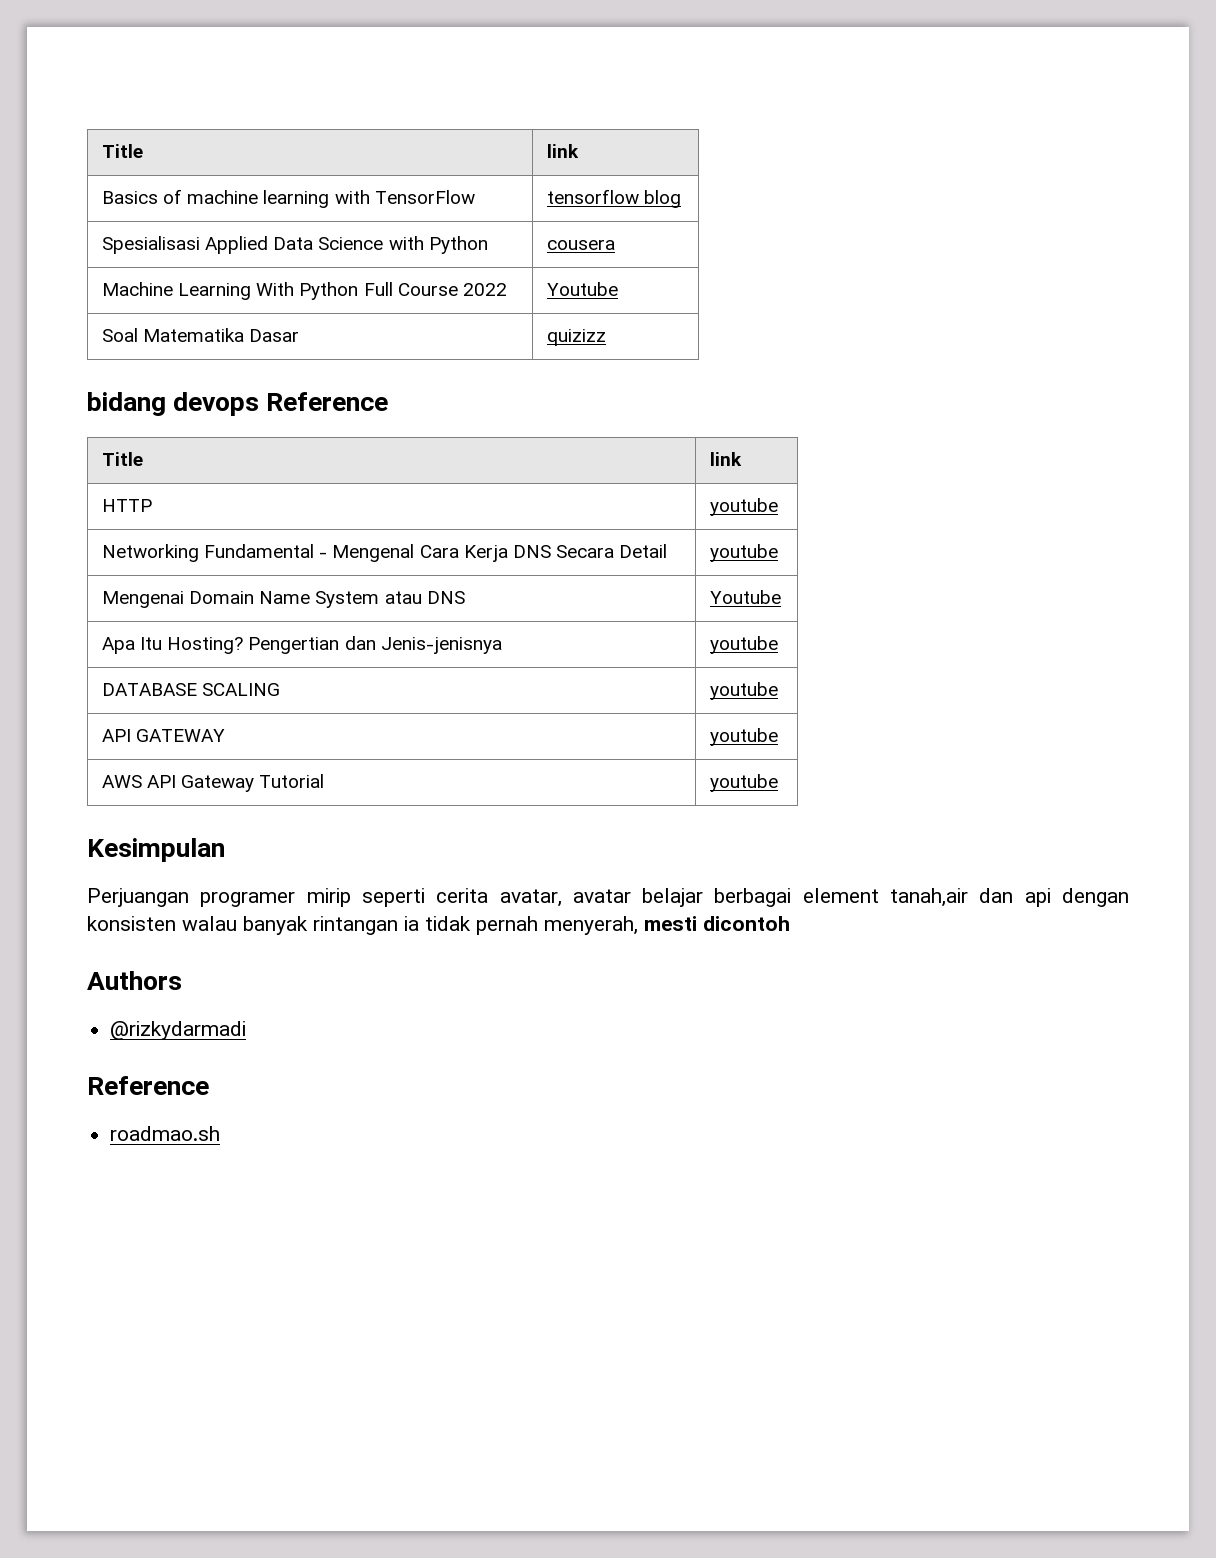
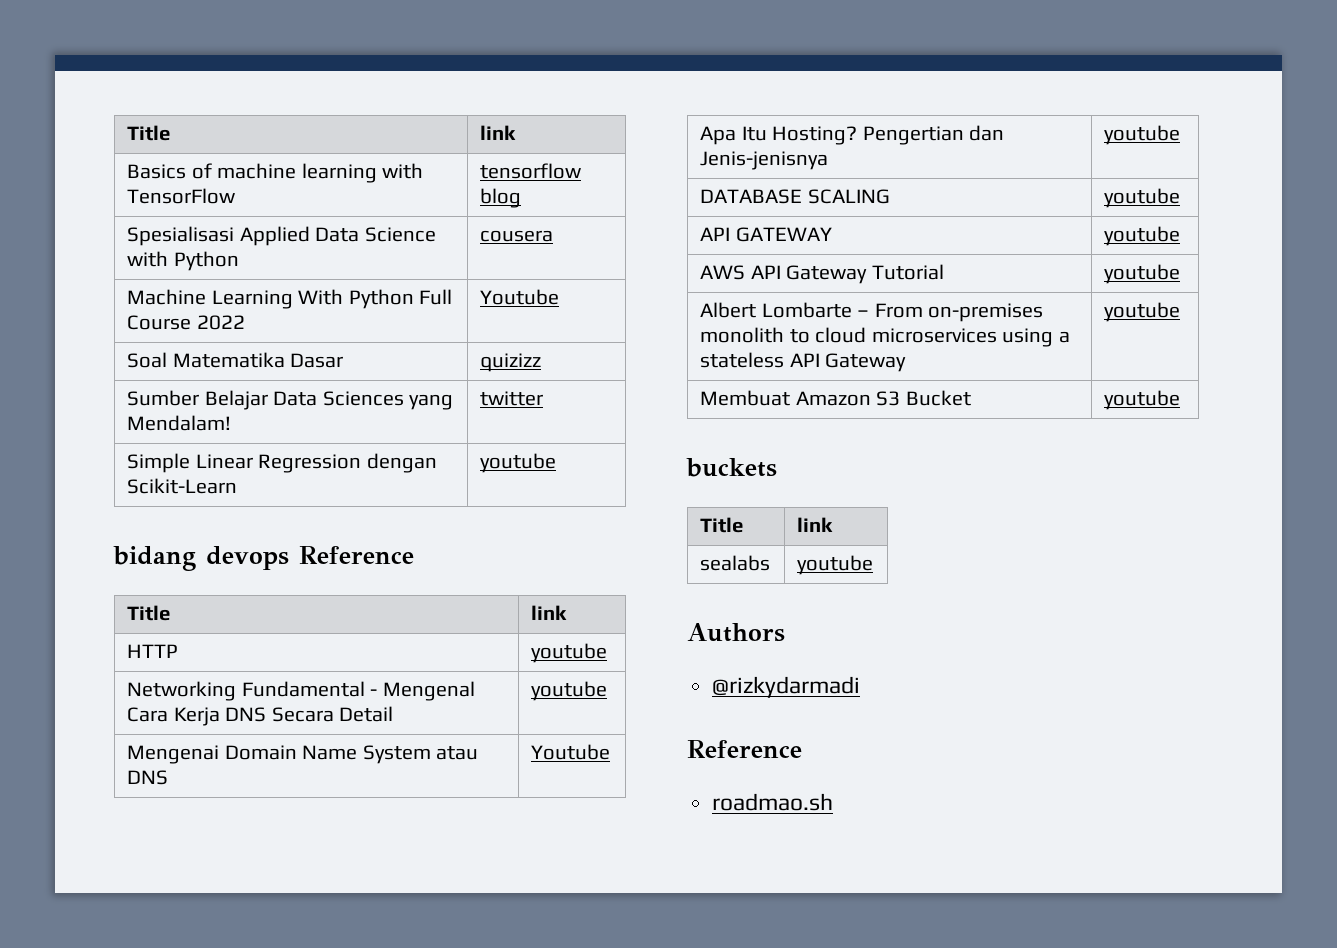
+ Sumber Belajar Data Sciences yang Mendalam! | twitter
+ Simple Linear Regression dengan Scikit-Learn | youtube
- Kesimpulan
- Perjuangan programer mirip seperti cerita avatar, avatar belajar berbagai element tanah,air dan api dengan konsisten walau banyak rintangan ia tidak pernah menyerah, mesti dicontoh
+ Albert Lombarte – From on-premises monolith to cloud microservices using a stateless API Gateway | youtube
+ Membuat Amazon S3 Bucket | youtube
+ buckets
+ Title | link
+ sealabs | youtube

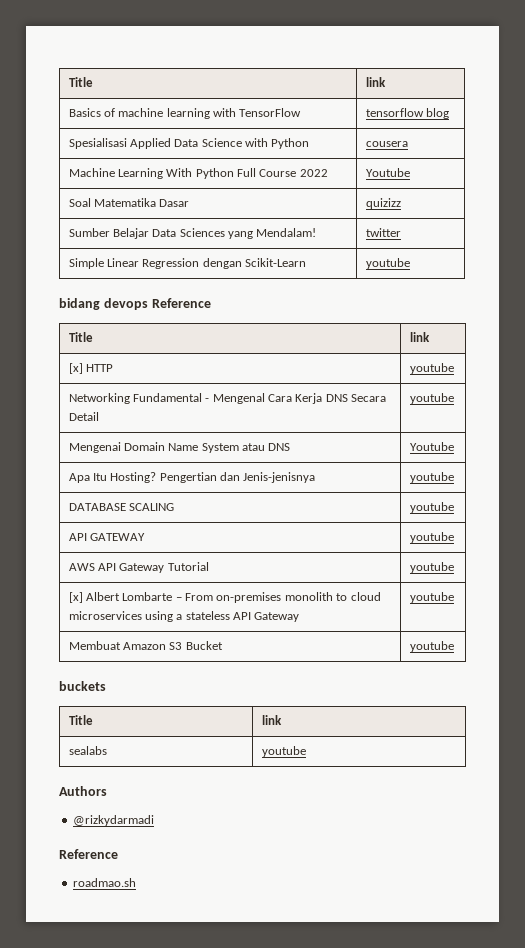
- HTTP | youtube
+ [x] HTTP | youtube
- Albert Lombarte – From on-premises monolith to cloud microservices using a stateless API Gateway | youtube
+ [x] Albert Lombarte – From on-premises monolith to cloud microservices using a stateless API Gateway | youtube

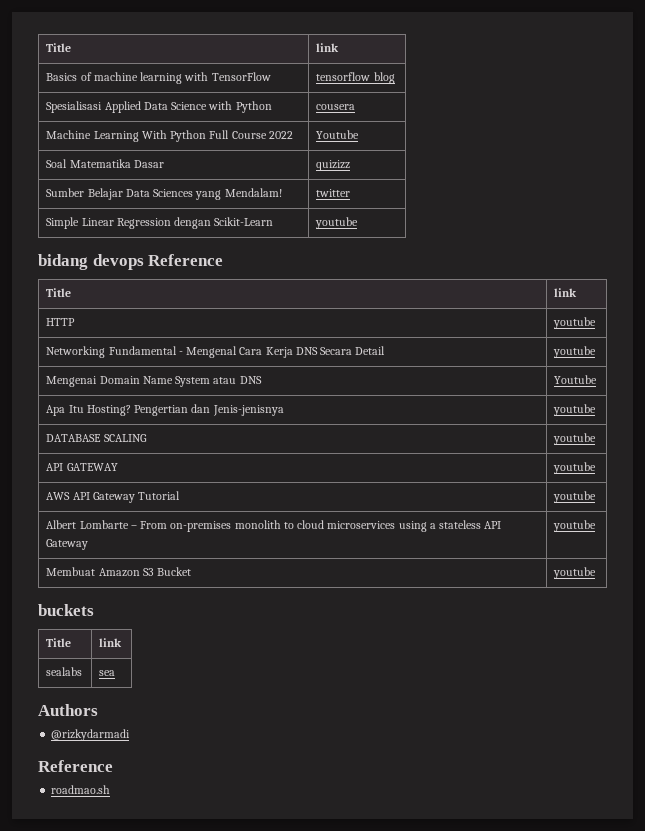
- [x] HTTP | youtube
+ HTTP | youtube
- [x] Albert Lombarte – From on-premises monolith to cloud microservices using a stateless API Gateway | youtube
+ Albert Lombarte – From on-premises monolith to cloud microservices using a stateless API Gateway | youtube
- sealabs | youtube
+ sealabs | sea

